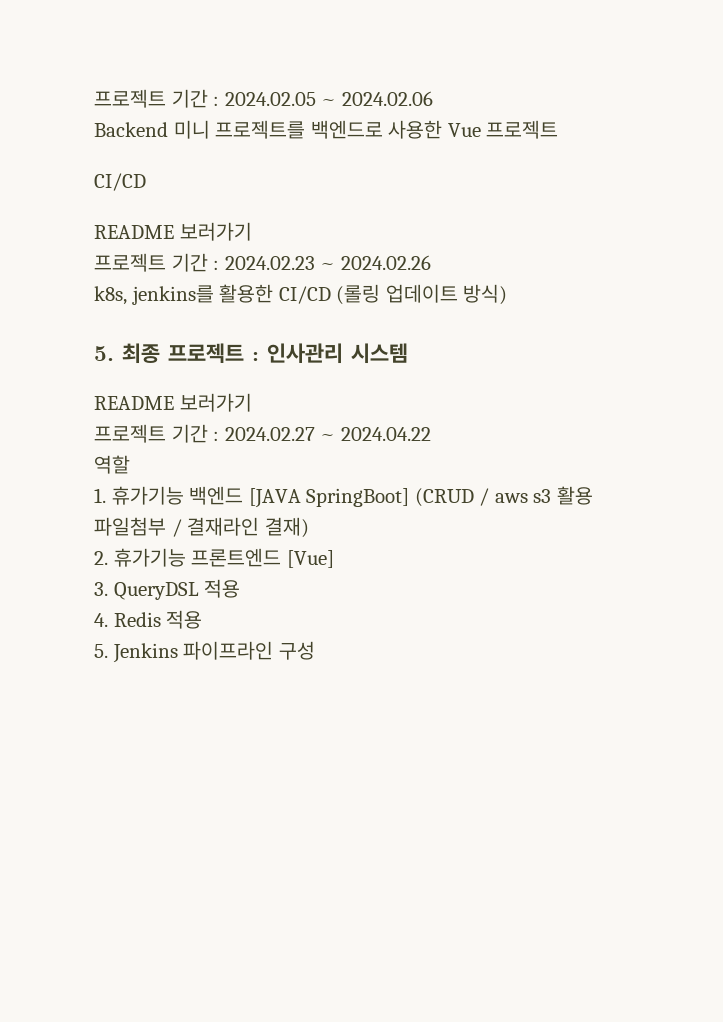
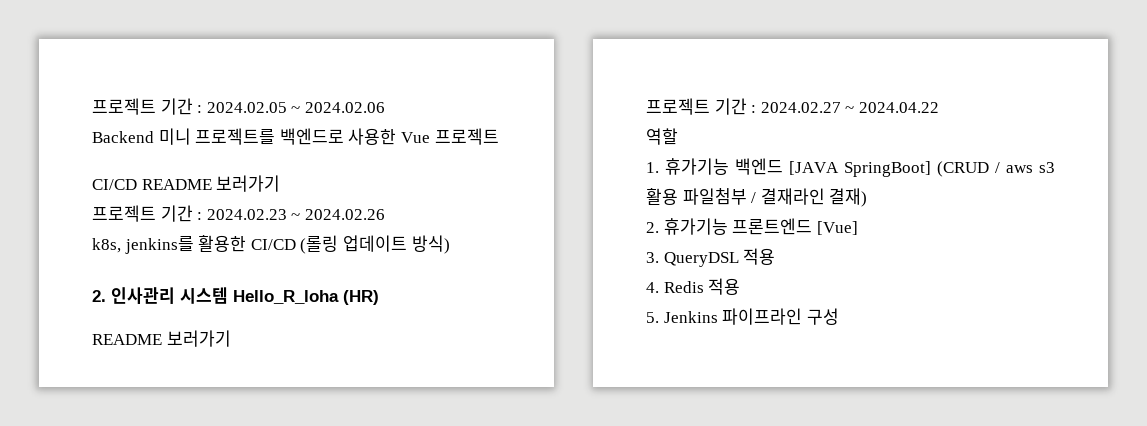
  Backend 미니 프로젝트를 백엔드로 사용한 Vue 프로젝트
- CI/CD
- README 보러가기
+ CI/CD README 보러가기
- 5. 최종 프로젝트 : 인사관리 시스템
+ 2. 인사관리 시스템 Hello_R_loha (HR)

